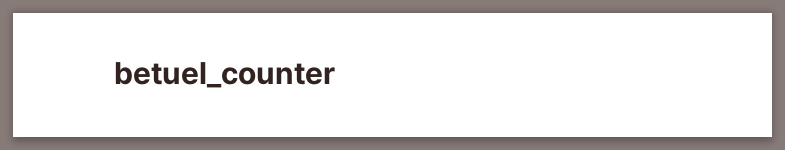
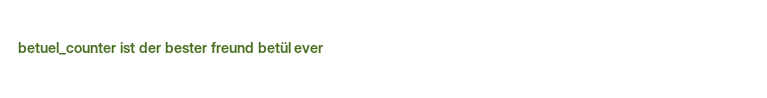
- betuel_counter
+ betuel_counter ist der bester freund betül ever

